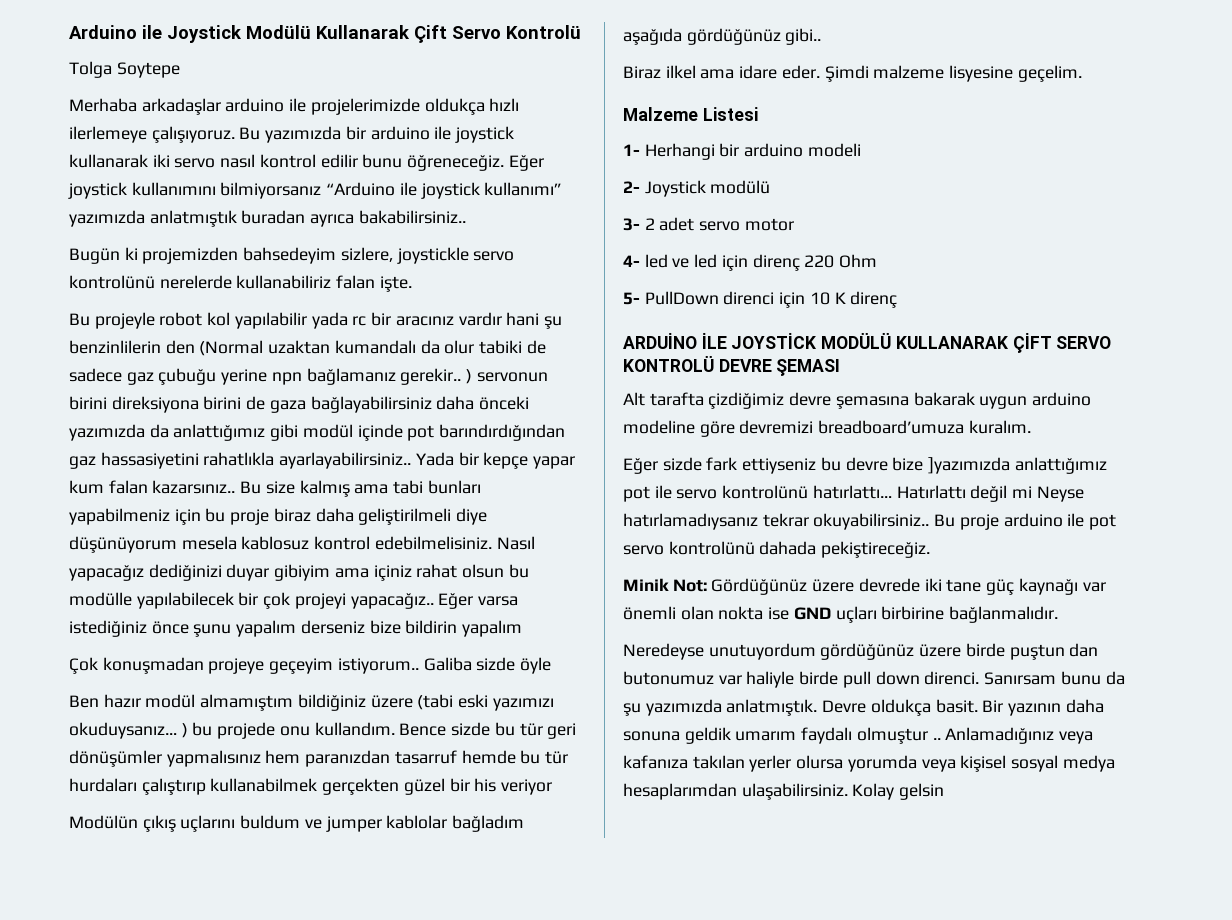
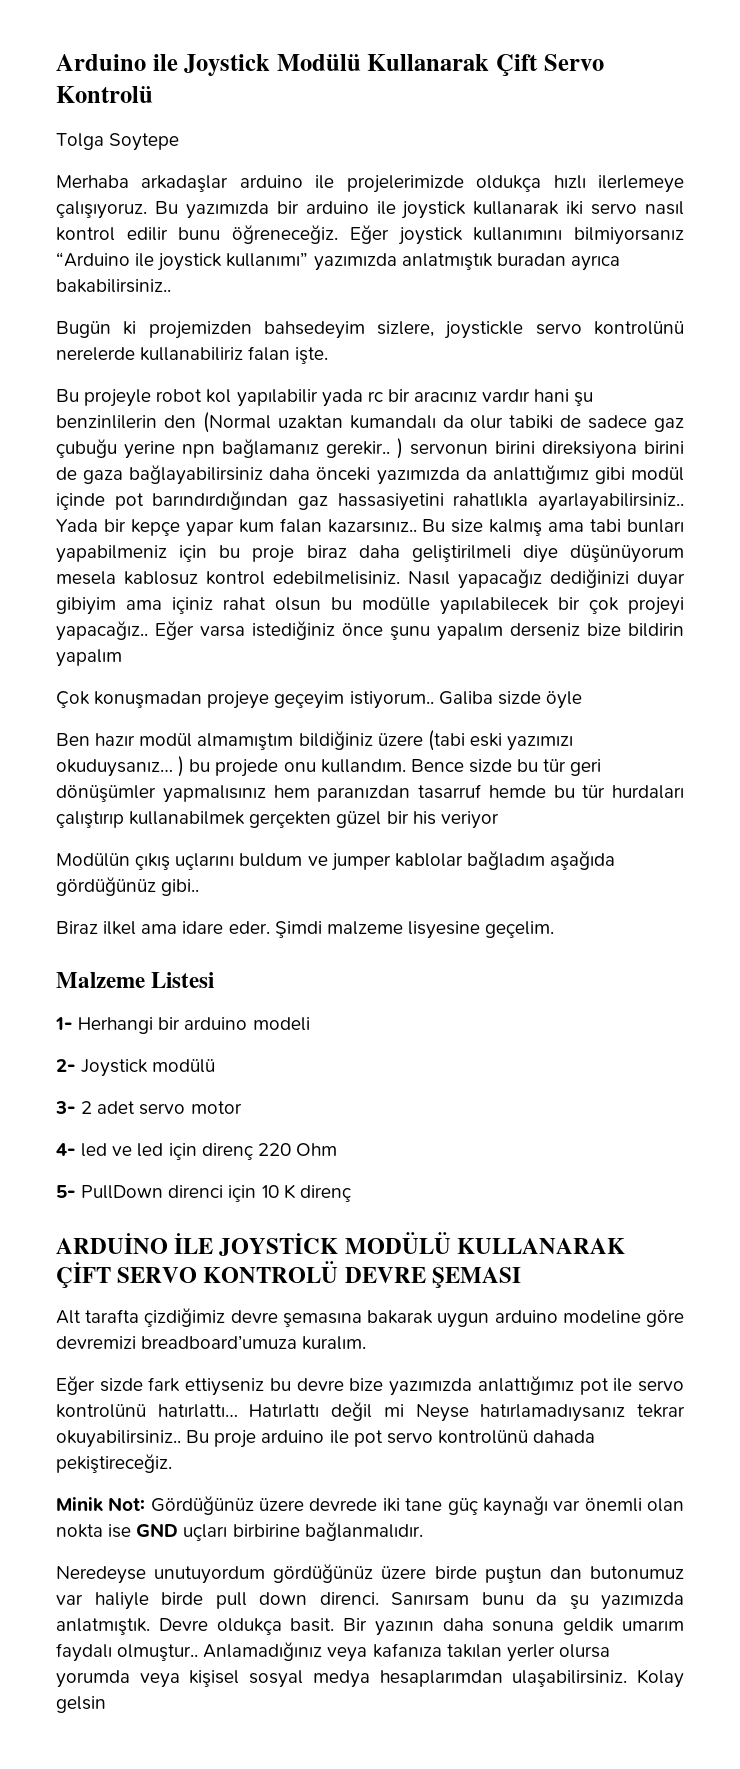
- Eğer sizde fark ettiyseniz bu devre bize ]yazımızda anlattığımız pot ile servo kontrolünü hatırlattı…
+ Eğer sizde fark ettiyseniz bu devre bize yazımızda anlattığımız pot ile servo kontrolünü hatırlattı…
- Bir yazının daha sonuna geldik umarım faydalı olmuştur ..
+ Bir yazının daha sonuna geldik umarım faydalı olmuştur..

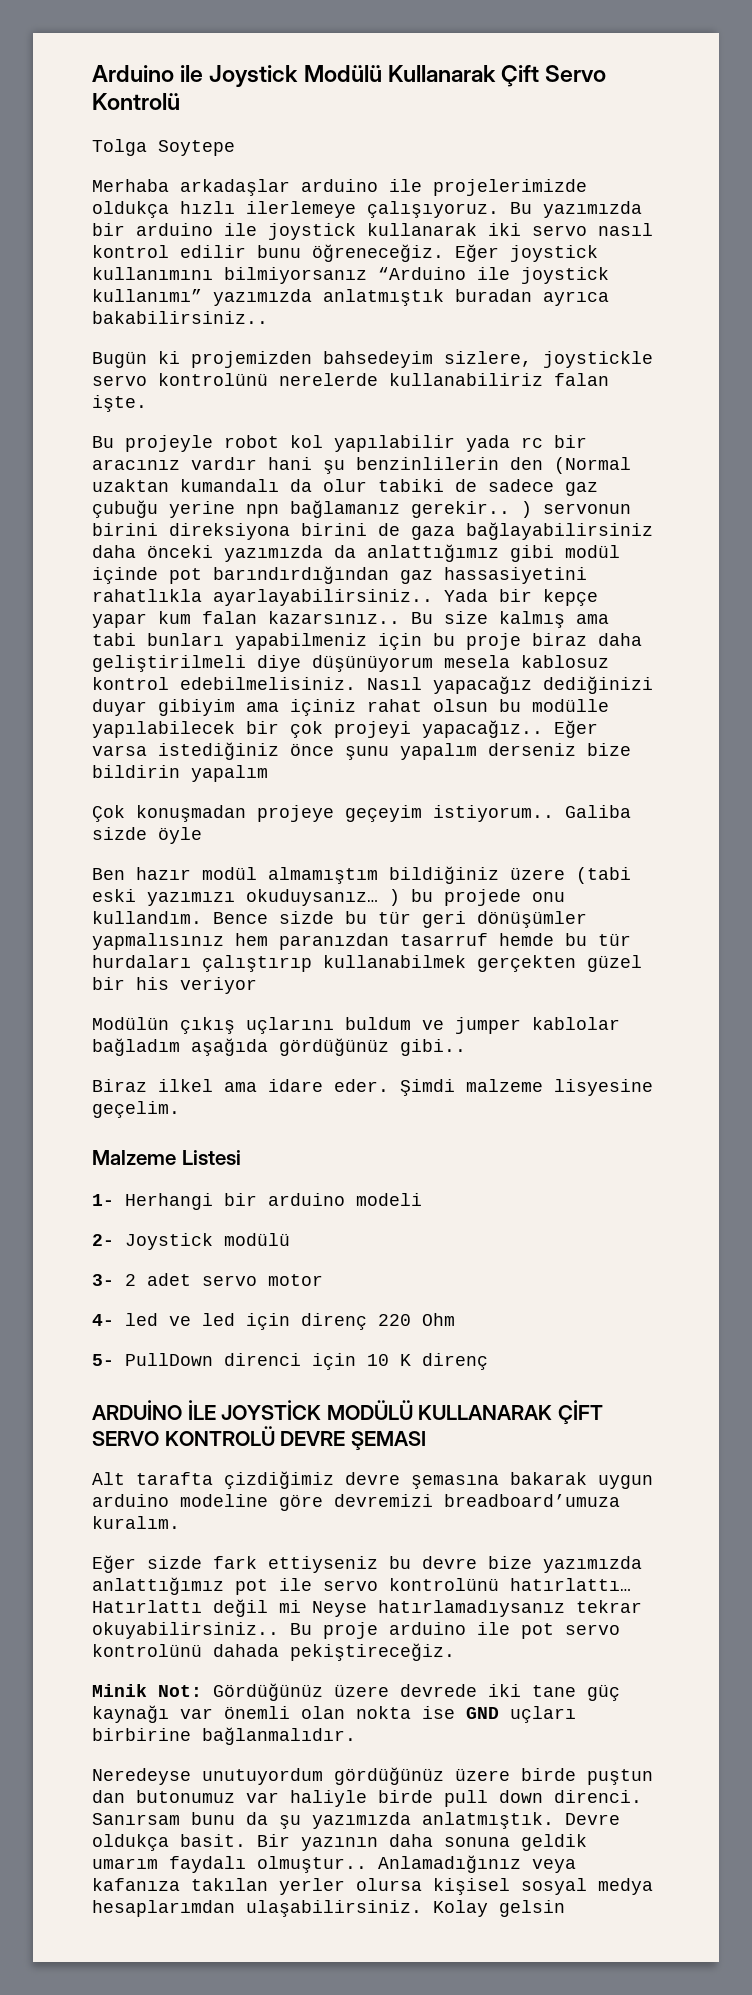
- Anlamadığınız veya kafanıza takılan yerler olursa yorumda veya kişisel sosyal medya hesaplarımdan ulaşabilirsiniz.
+ Anlamadığınız veya kafanıza takılan yerler olursa kişisel sosyal medya hesaplarımdan ulaşabilirsiniz.

